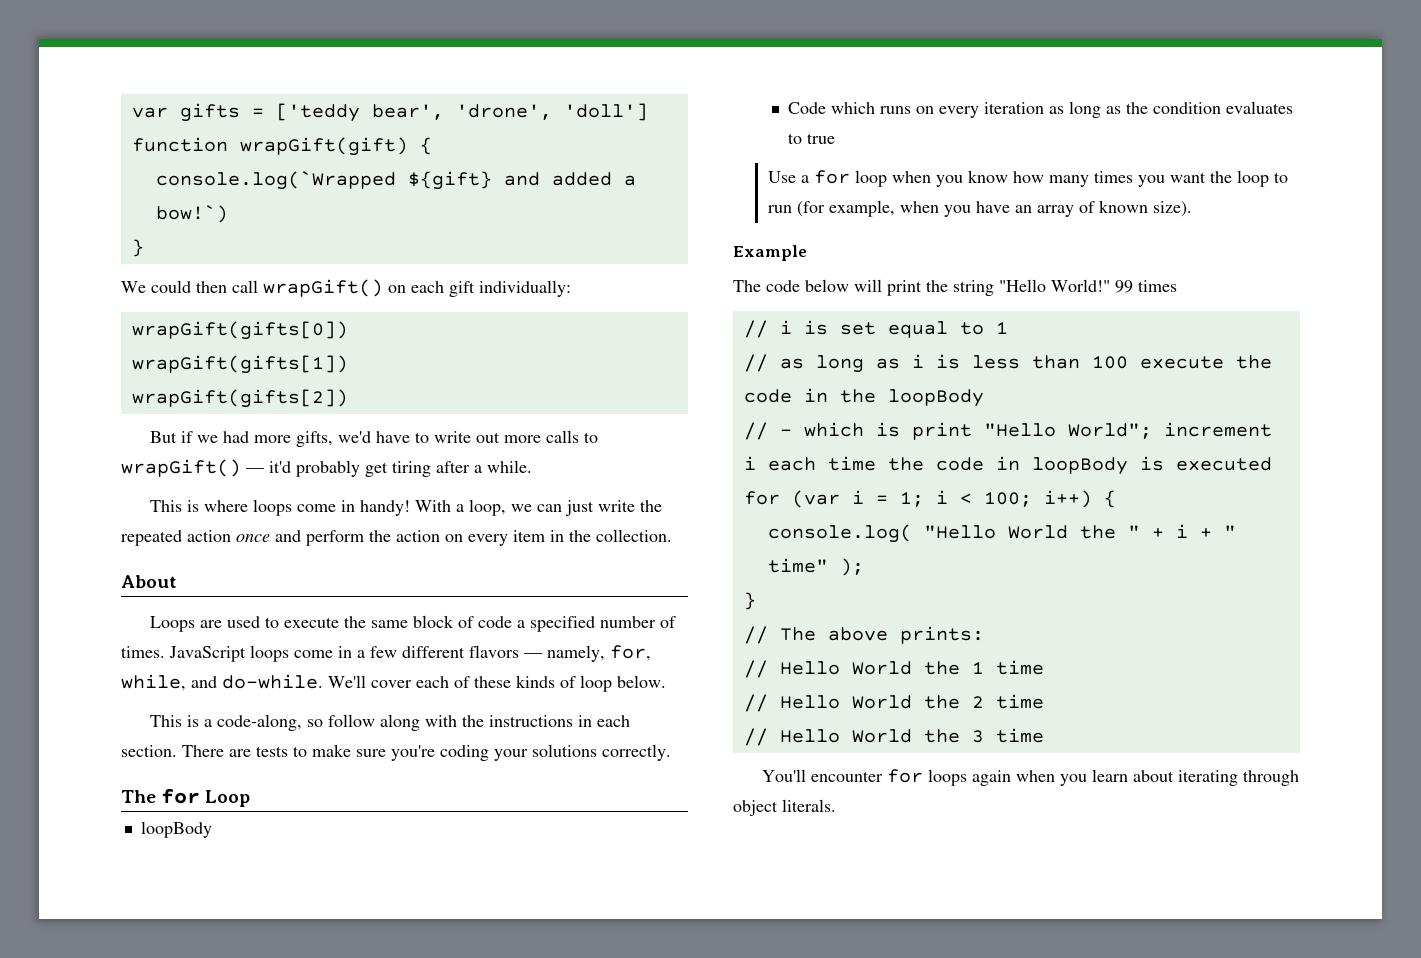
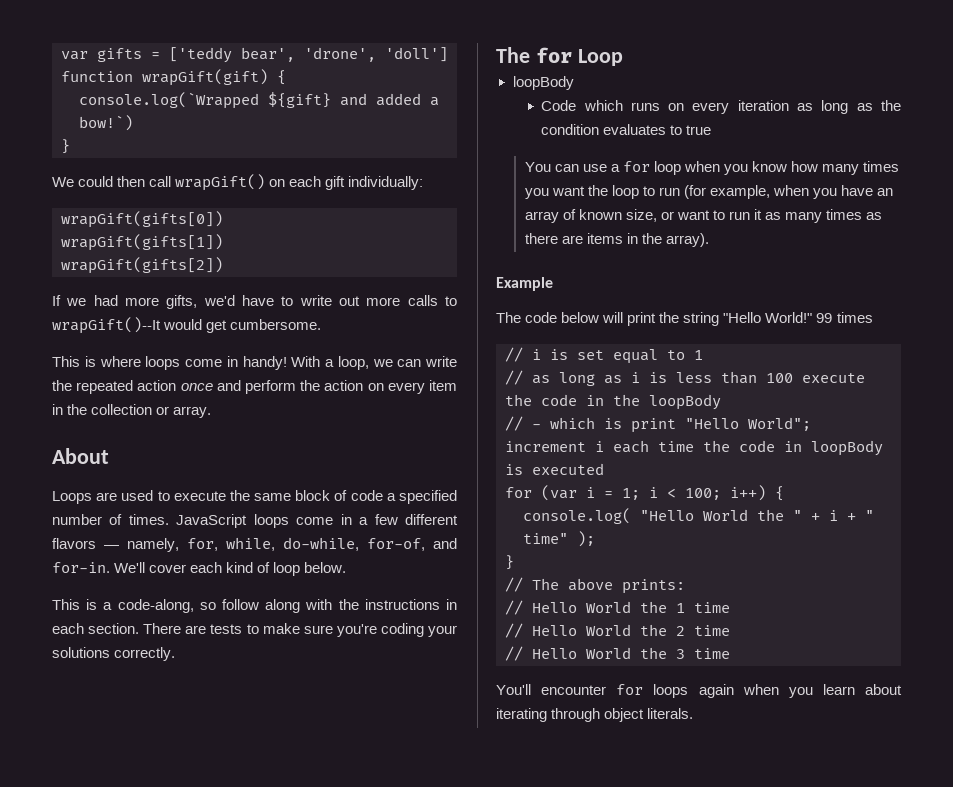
- But if we had more gifts, we'd have to write out more calls to wrapGift() — it'd probably get tiring after a while.
+ If we had more gifts, we'd have to write out more calls to wrapGift()--It would get cumbersome.
- With a loop, we can just write the repeated action once and perform the action on every item in the collection.
+ With a loop, we can write the repeated action once and perform the action on every item in the collection or array.
- JavaScript loops come in a few different flavors — namely, for, while, and do-while. We'll cover each of these kinds of loop below.
+ JavaScript loops come in a few different flavors — namely, for, while, do-while, for-of, and for-in. We'll cover each kind of loop below.
- Use a for loop when you know how many times you want the loop to run (for example, when you have an array of known size).
+ You can use a for loop when you know how many times you want the loop to run (for example, when you have an array of known size, or want to run it as many times as there are items in the array).

